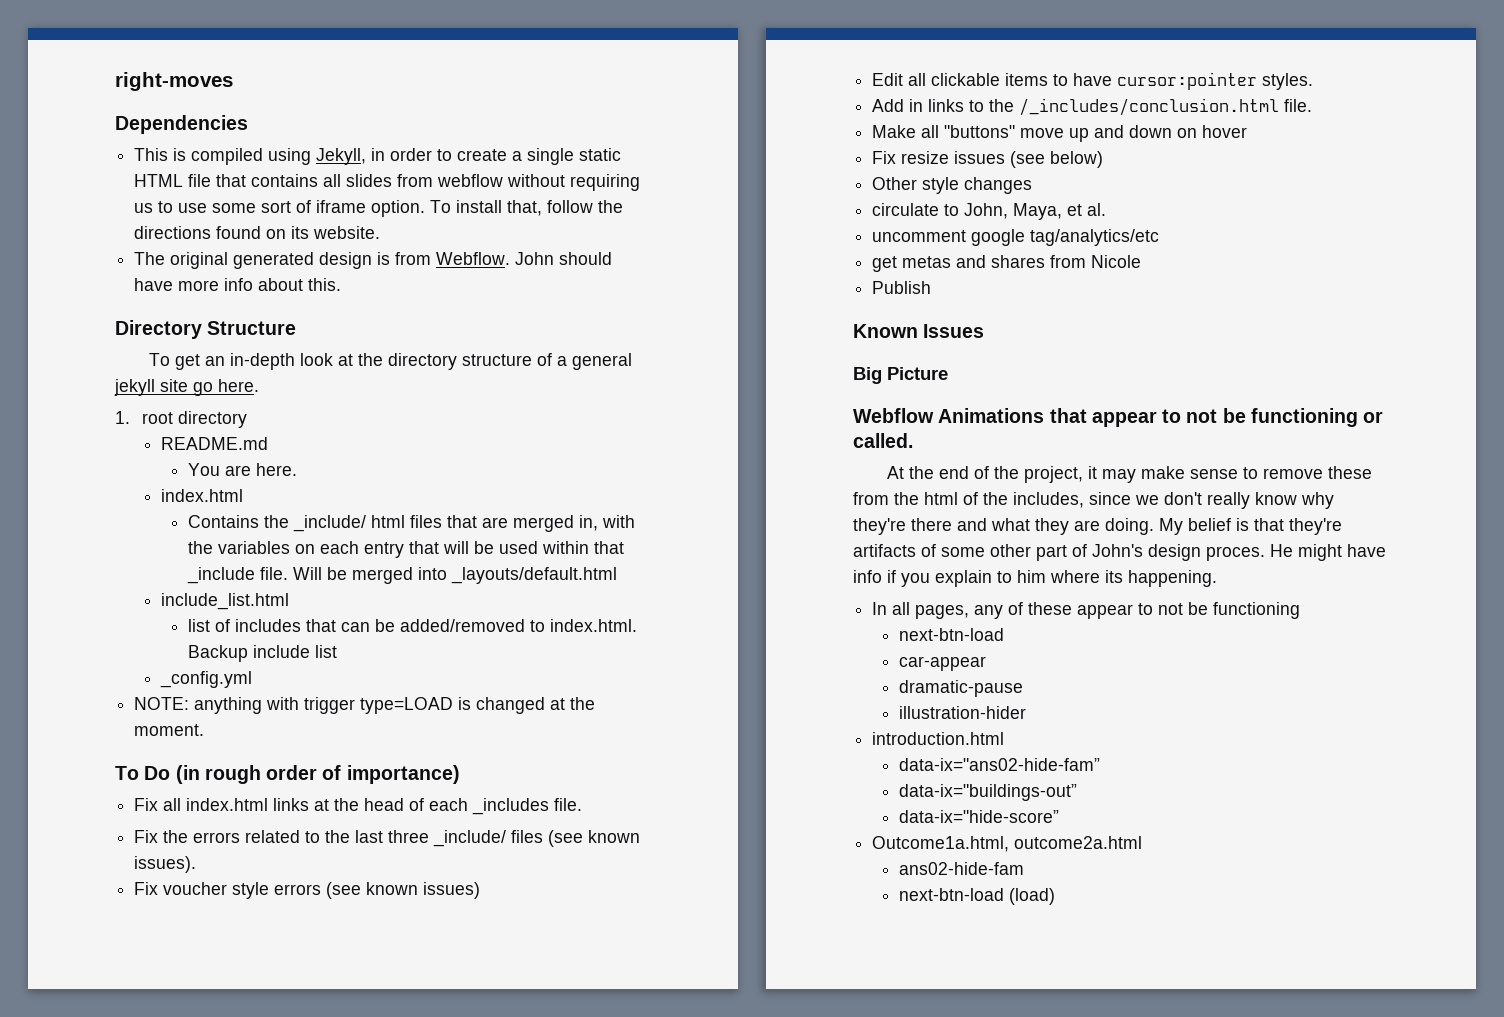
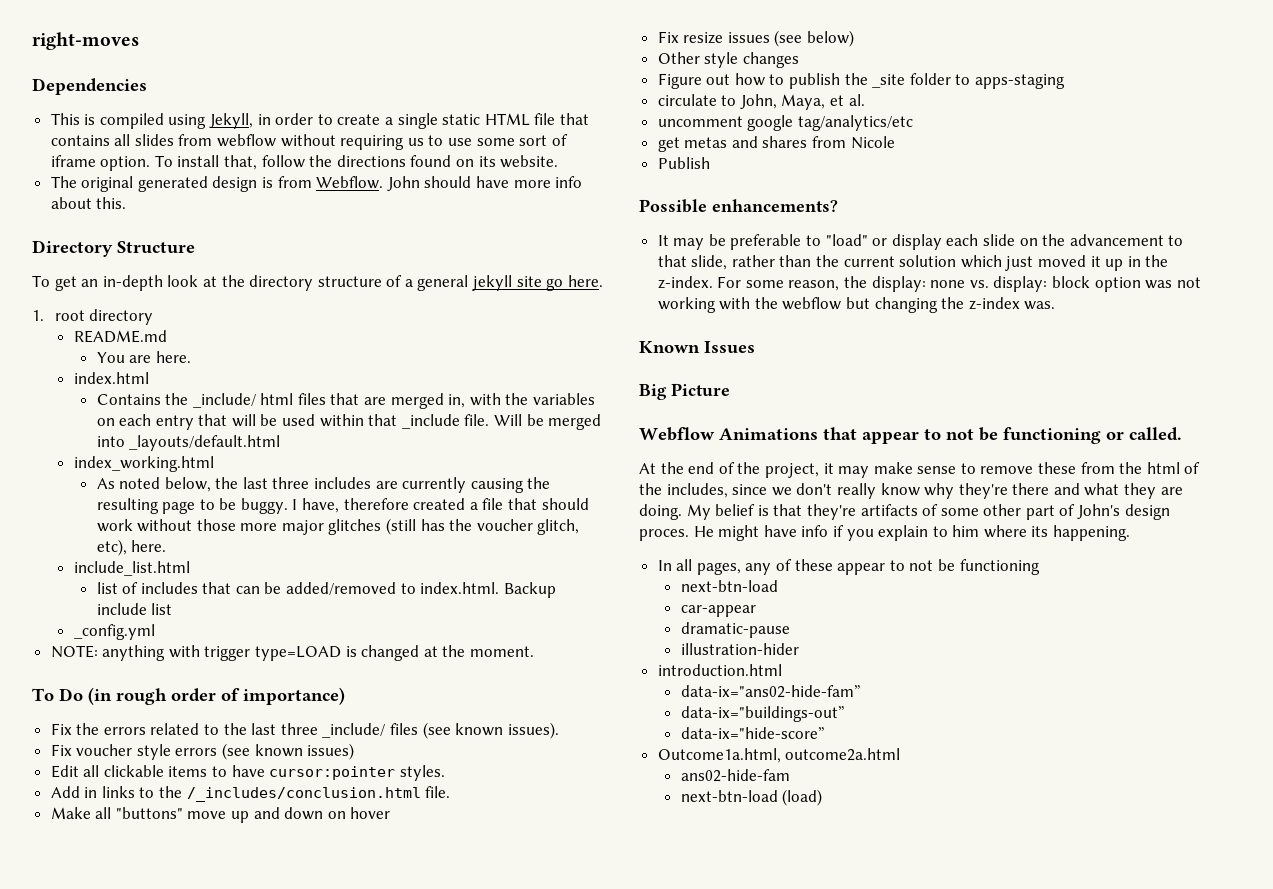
+ index_working.html
+ As noted below, the last three includes are currently causing the resulting page to be buggy. I have, therefore created a file that should work without those more major glitches (still has the voucher glitch, etc), here.
- Fix all index.html links at the head of each _includes file.
+ Figure out how to publish the _site folder to apps-staging
+ Possible enhancements?
+ It may be preferable to "load" or display each slide on the advancement to that slide, rather than the current solution which just moved it up in the z-index. For some reason, the display: none vs. display: block option was not working with the webflow but changing the z-index was.

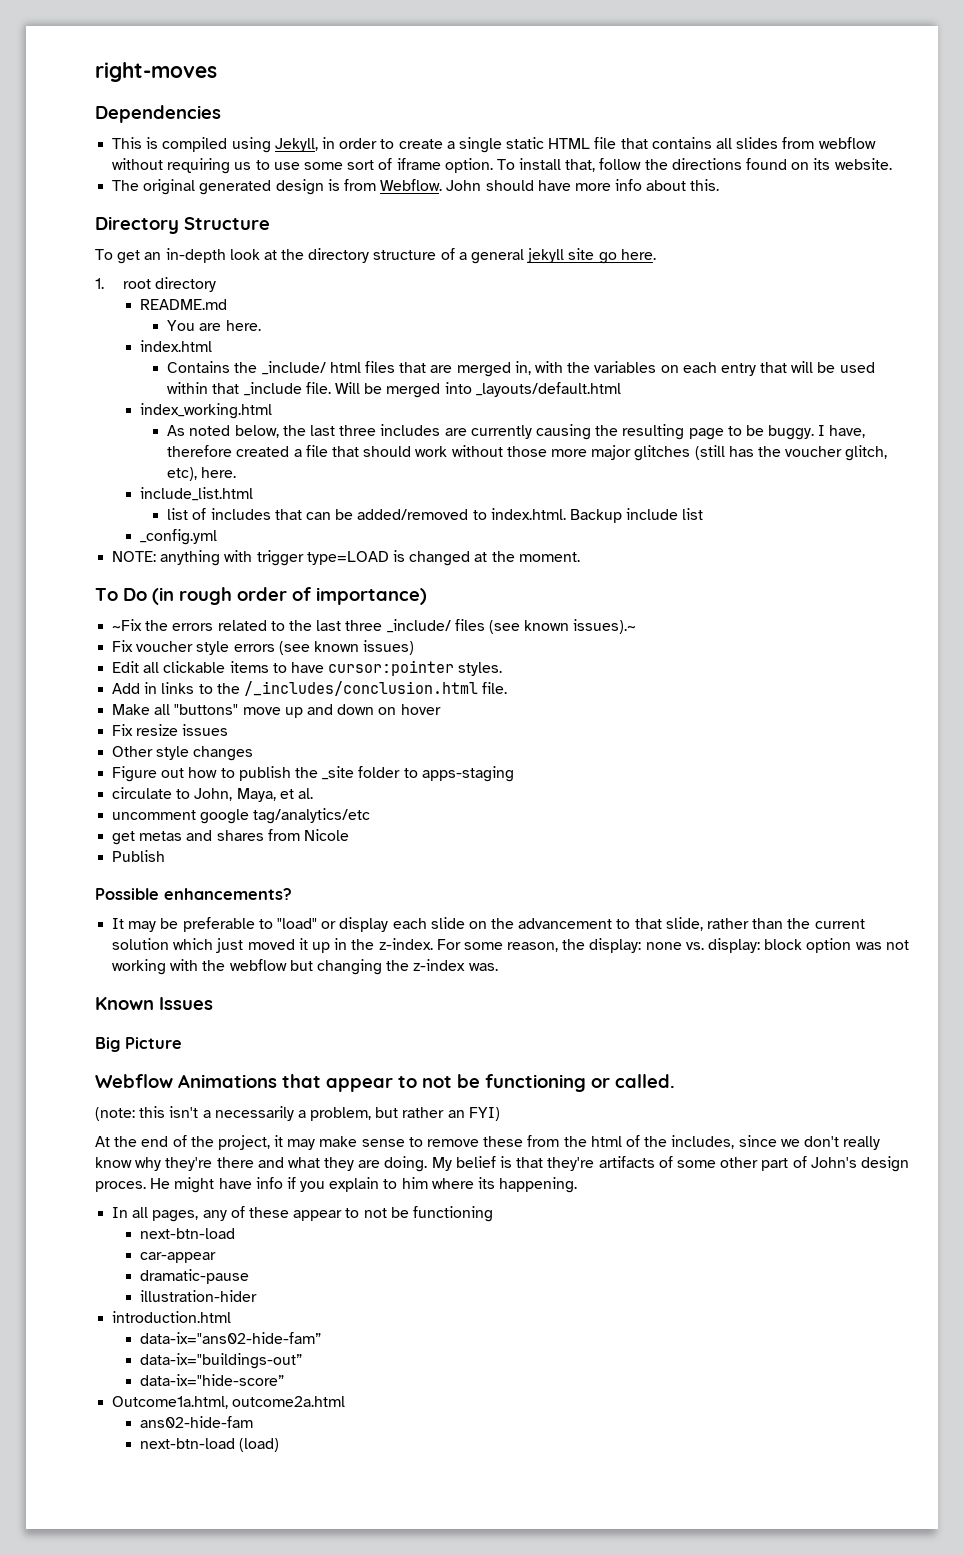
- Fix the errors related to the last three _include/ files (see known issues).
+ ~Fix the errors related to the last three _include/ files (see known issues).~
- Fix resize issues (see below)
+ Fix resize issues
+ (note: this isn't a necessarily a problem, but rather an FYI)

